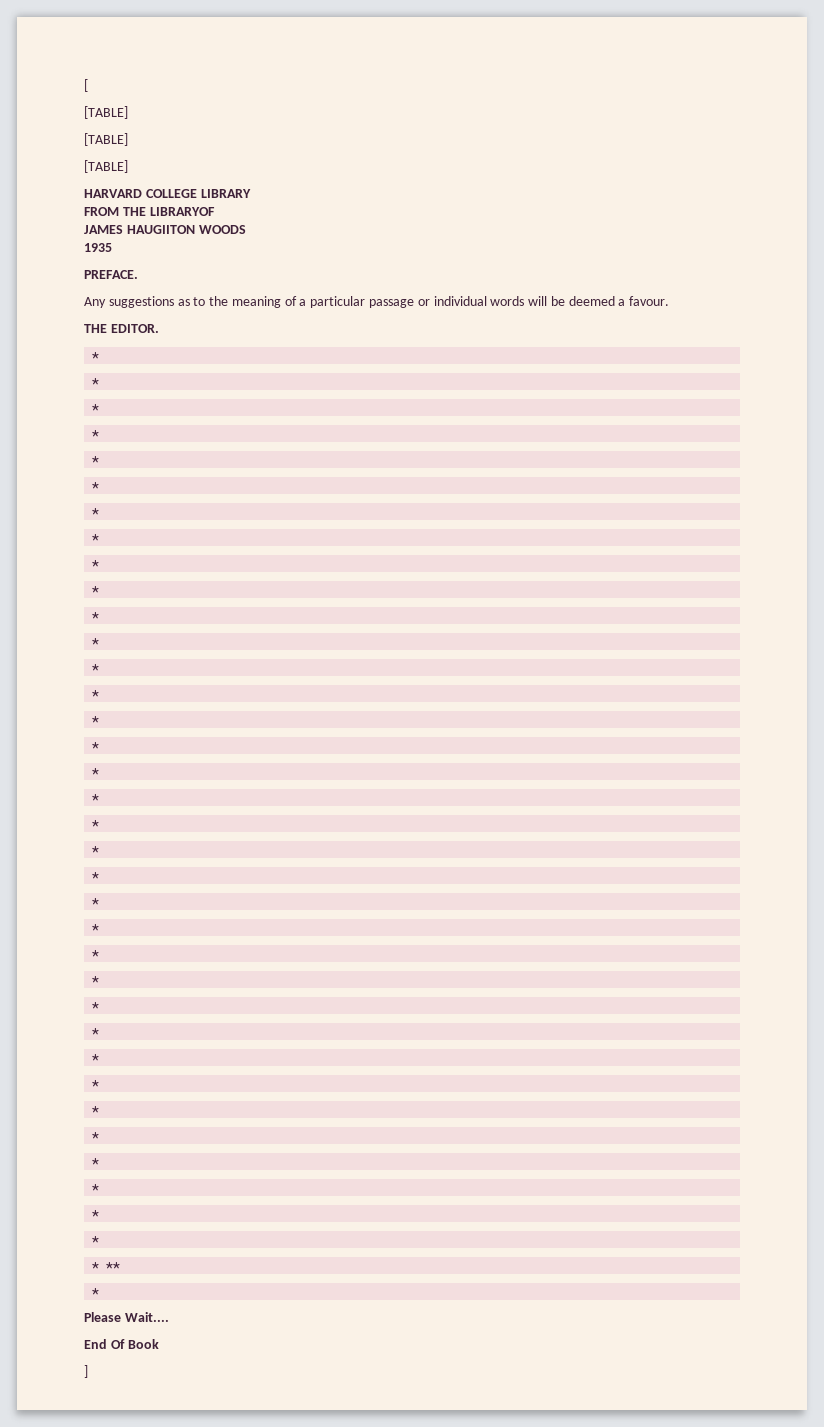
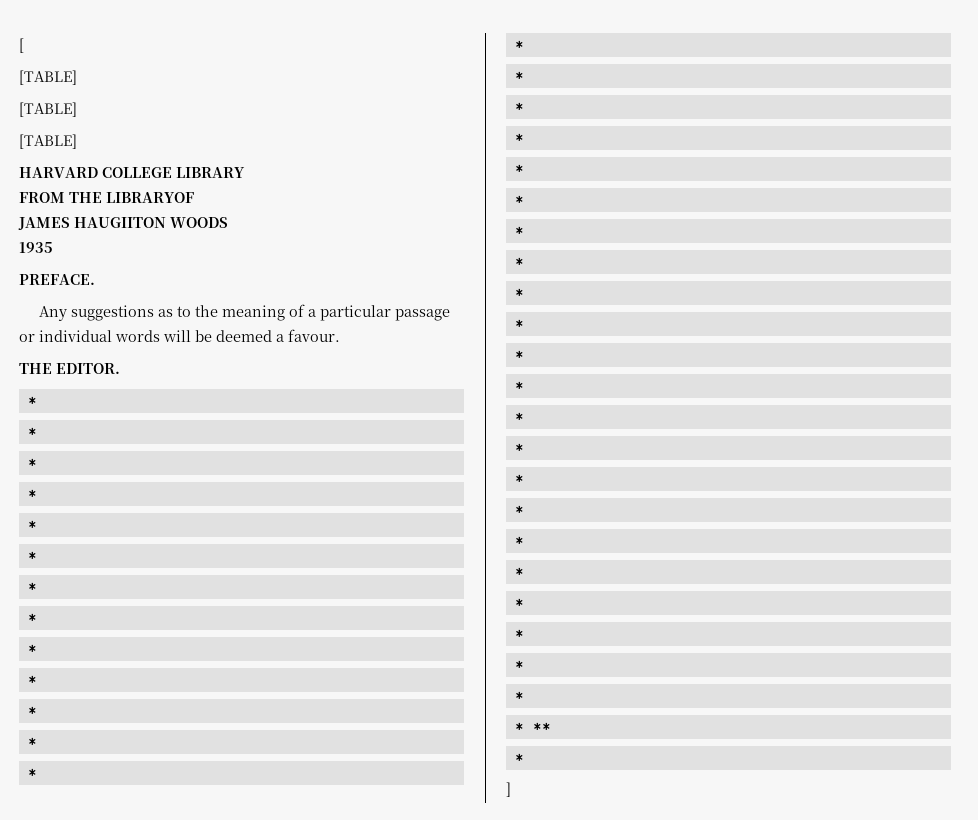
- Please Wait....
- End Of Book

